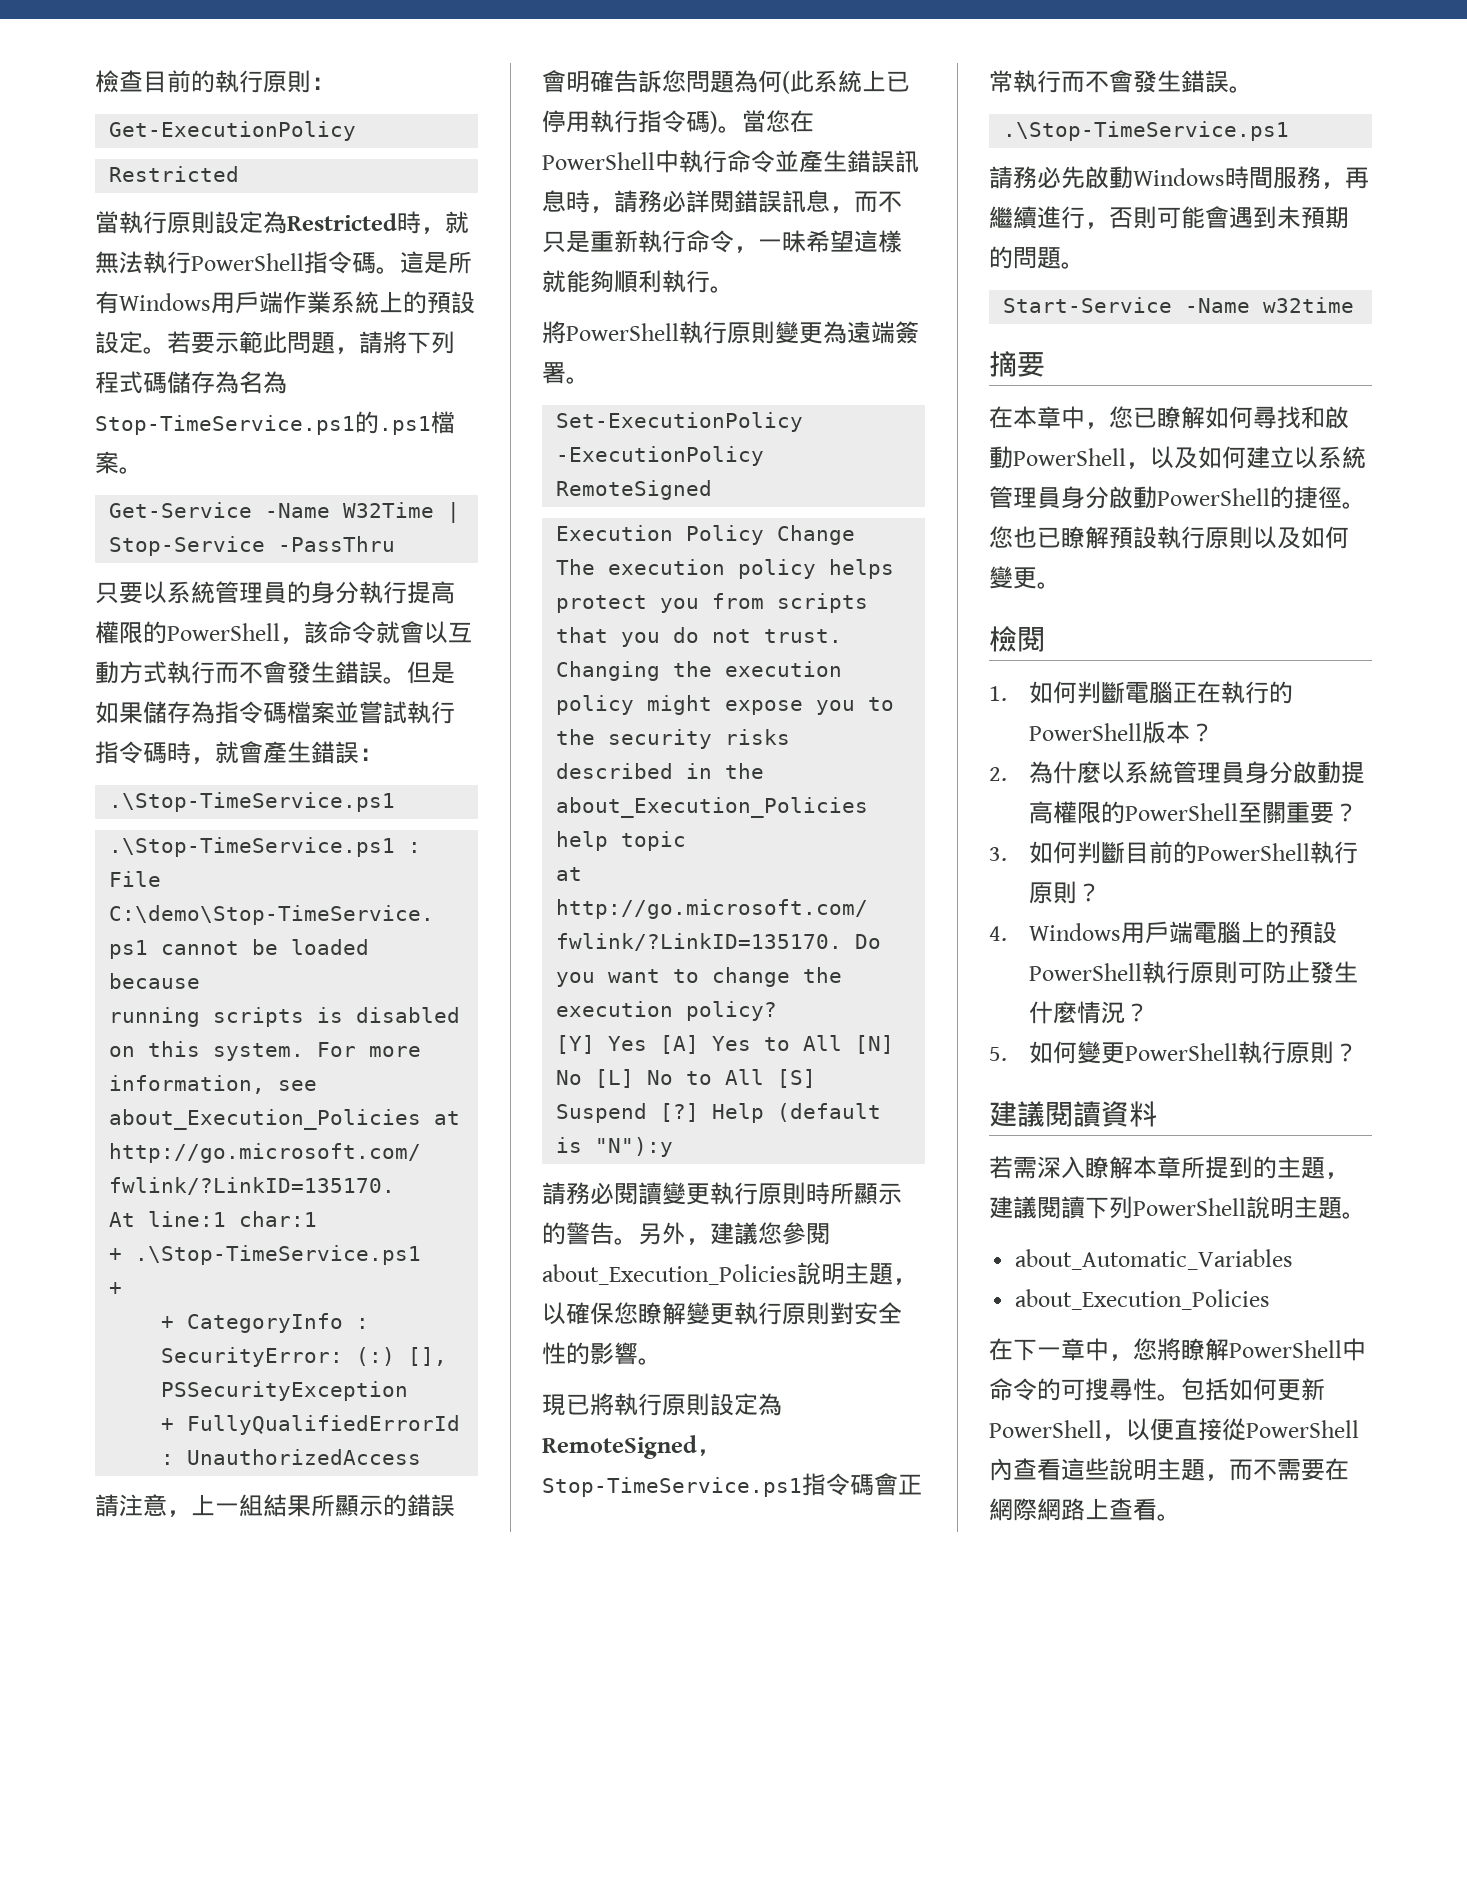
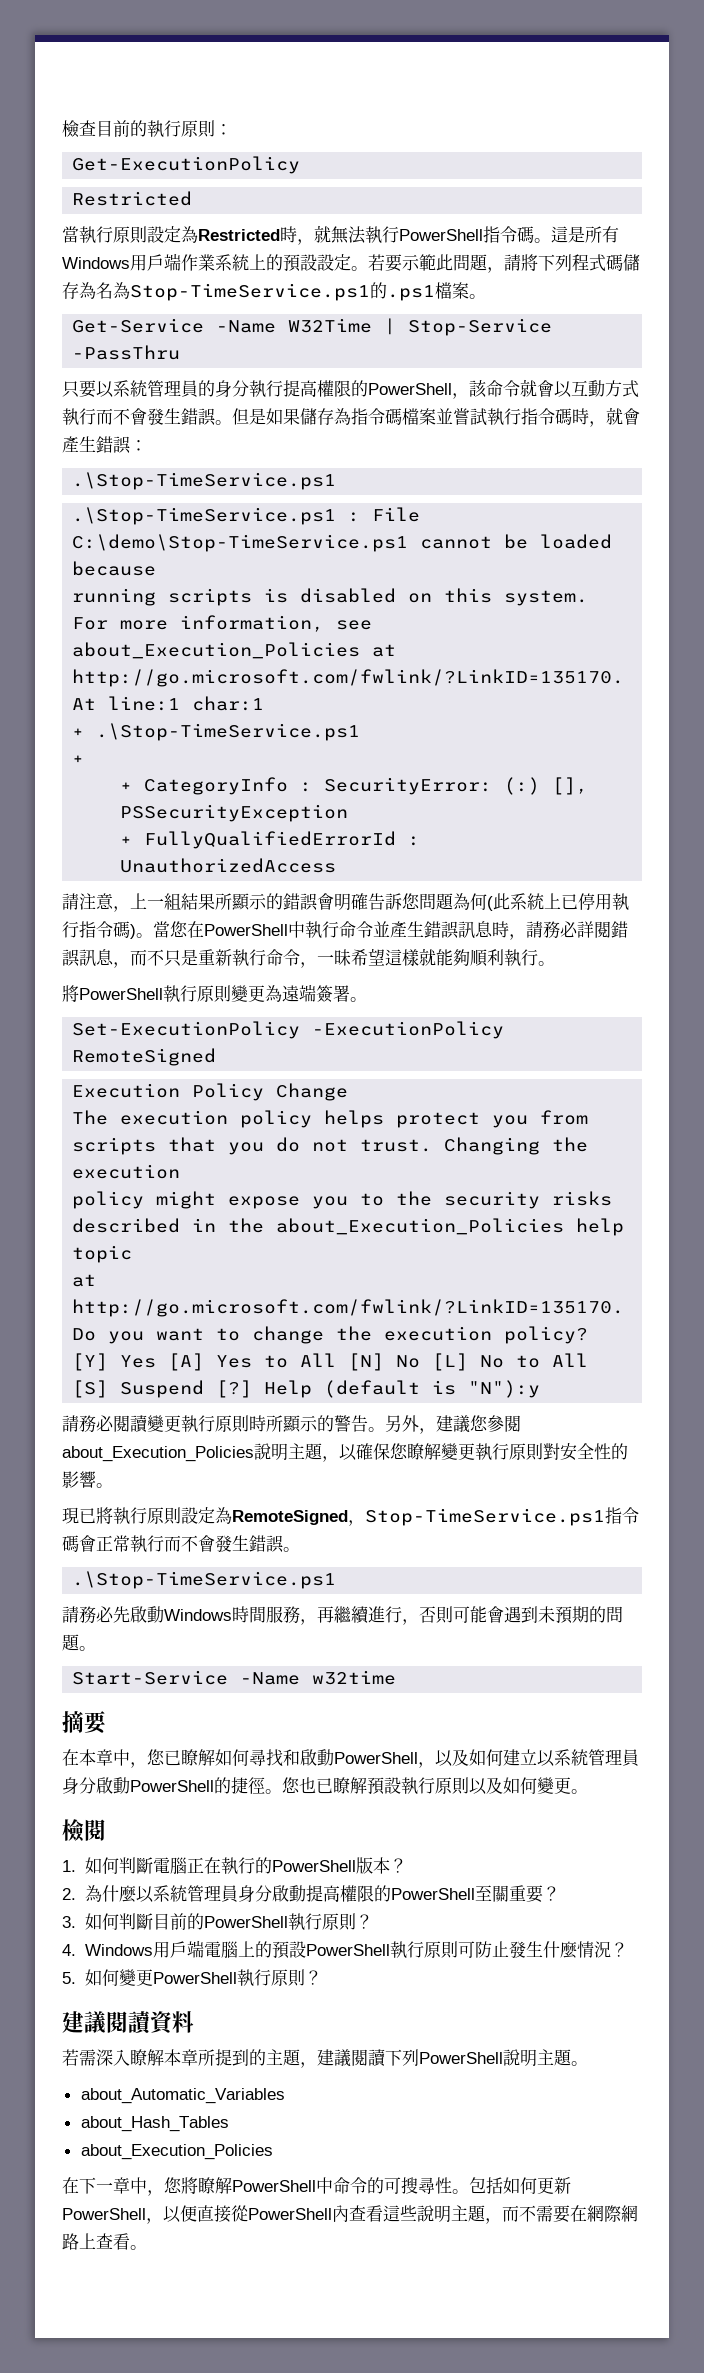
+ about_Hash_Tables

